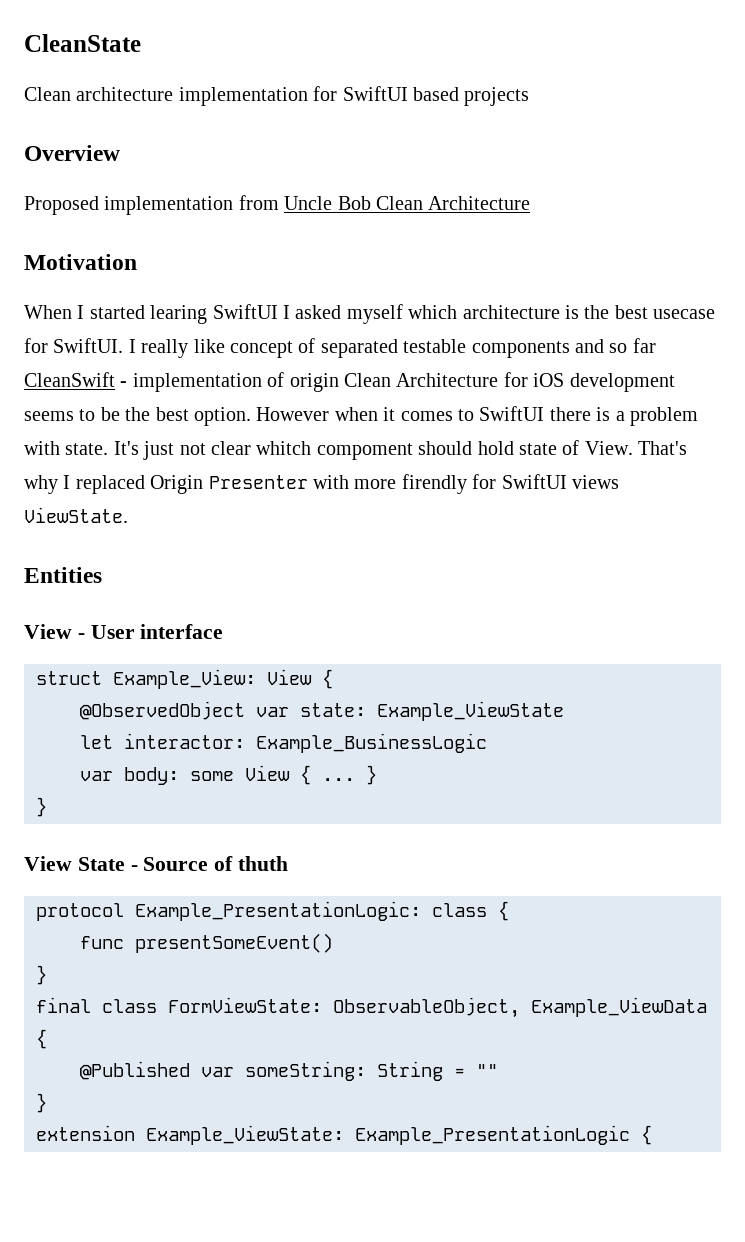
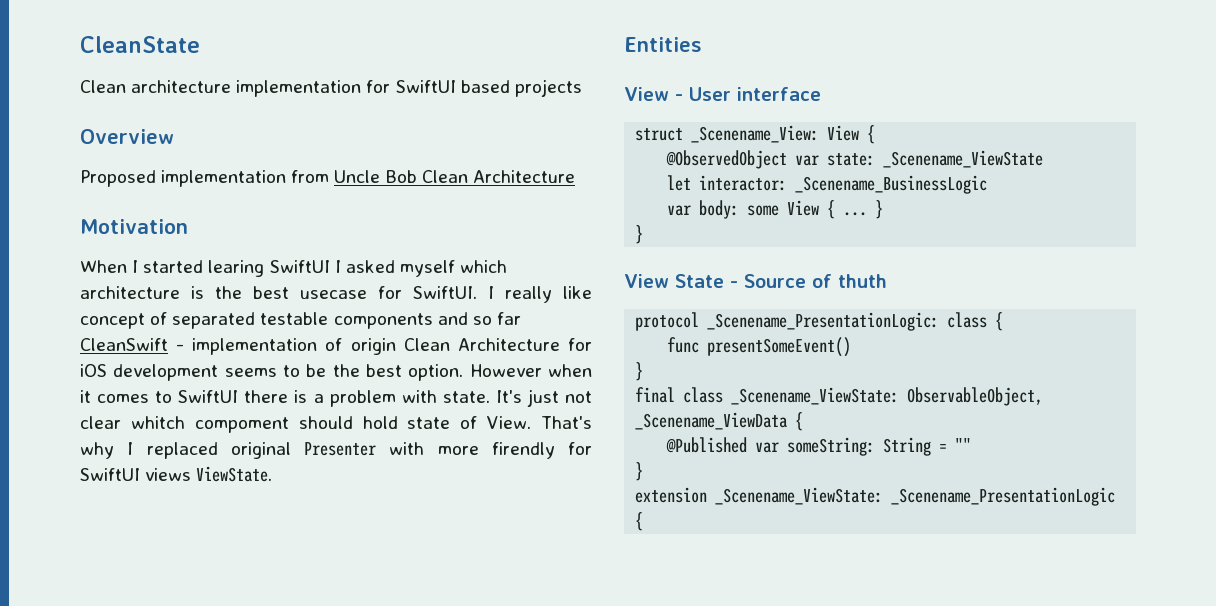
- That's why I replaced Origin Presenter with more firendly for SwiftUI views ViewState.
+ That's why I replaced original Presenter with more firendly for SwiftUI views ViewState.
- struct Example_View: View {
+ struct _Scenename_View: View {
- @ObservedObject var state: Example_ViewState
+ @ObservedObject var state: _Scenename_ViewState
- let interactor: Example_BusinessLogic
+ let interactor: _Scenename_BusinessLogic
- protocol Example_PresentationLogic: class {
+ protocol _Scenename_PresentationLogic: class {
- final class FormViewState: ObservableObject, Example_ViewData {
+ final class _Scenename_ViewState: ObservableObject, _Scenename_ViewData {
- extension Example_ViewState: Example_PresentationLogic {
+ extension _Scenename_ViewState: _Scenename_PresentationLogic {

